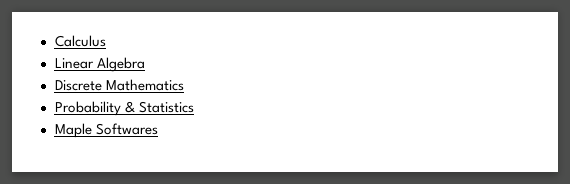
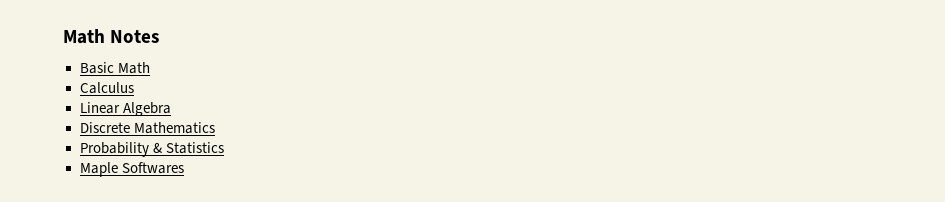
+ Math Notes
+ Basic Math

